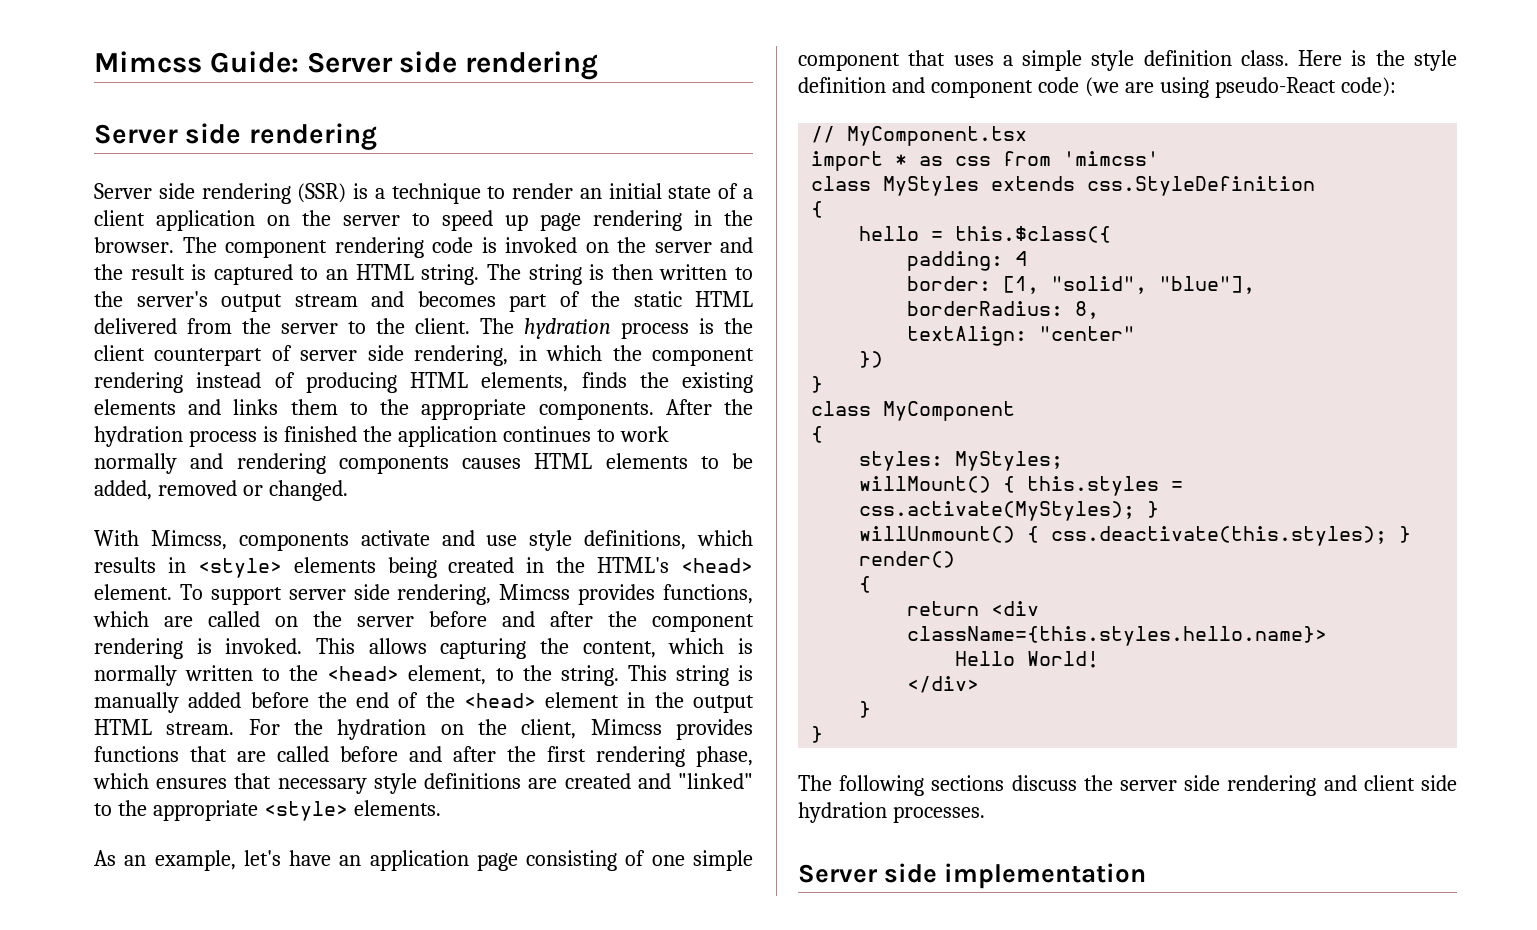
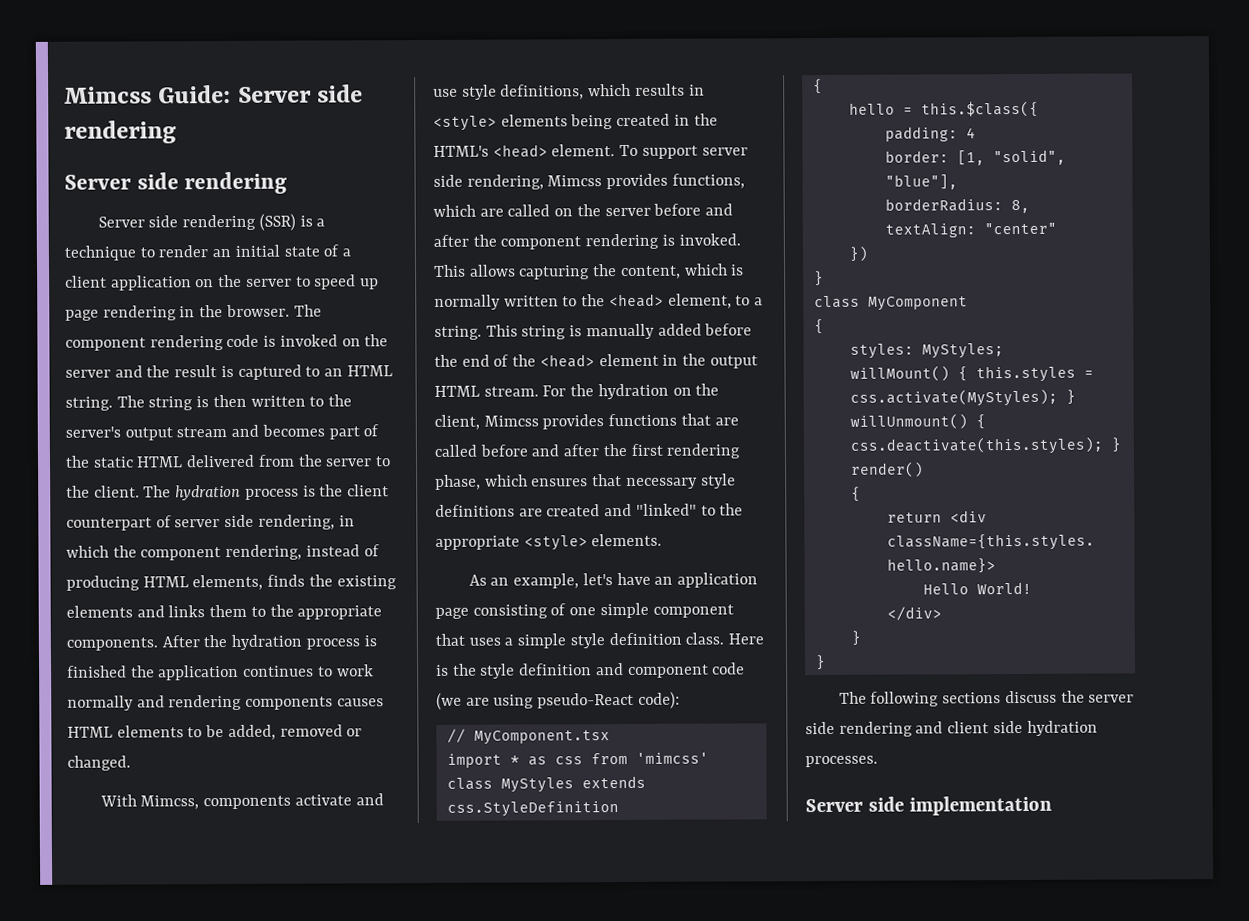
- The hydration process is the client counterpart of server side rendering, in which the component rendering instead of producing HTML elements, finds the existing elements and links them to the appropriate components.
+ The hydration process is the client counterpart of server side rendering, in which the component rendering, instead of producing HTML elements, finds the existing elements and links them to the appropriate components.
- This allows capturing the content, which is normally written to the <head> element, to the string.
+ This allows capturing the content, which is normally written to the <head> element, to a string.

